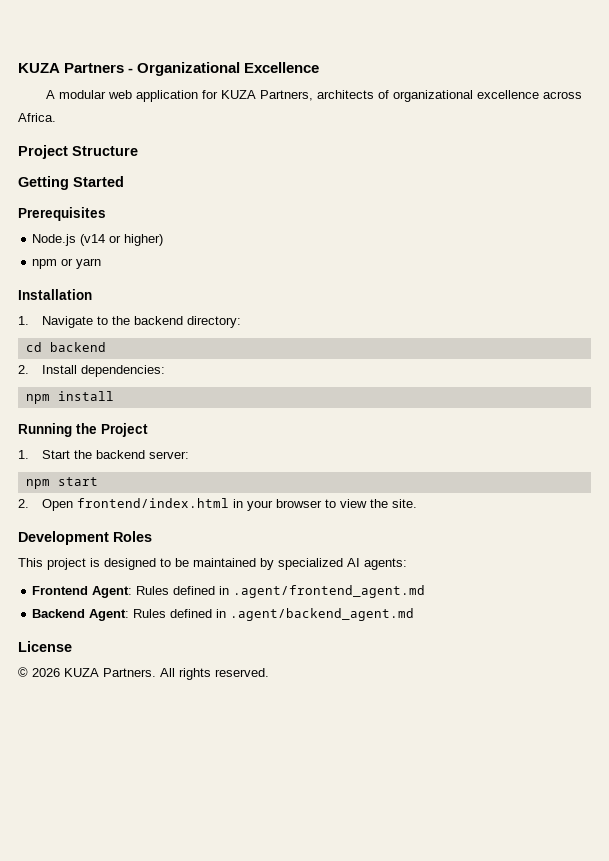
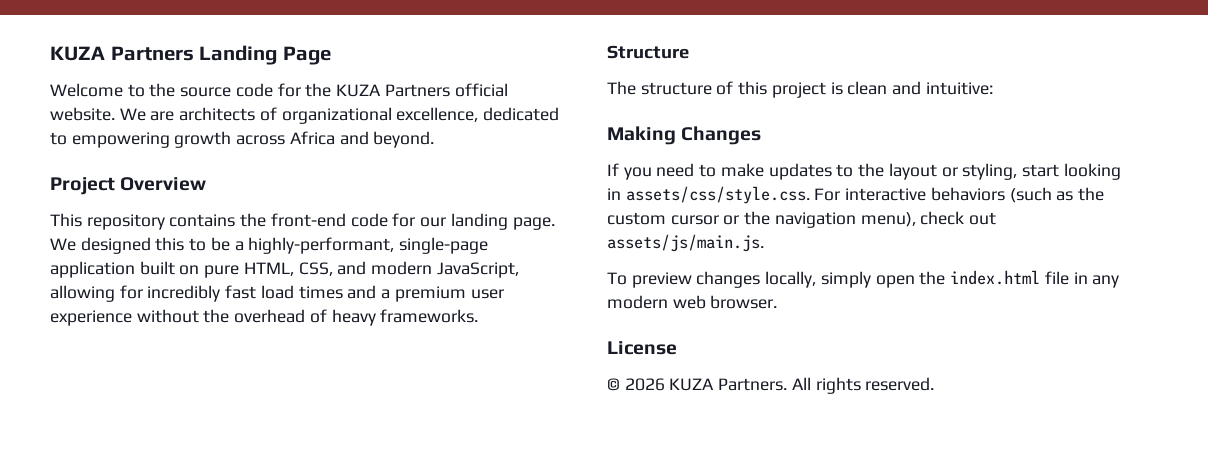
- KUZA Partners - Organizational Excellence
- A modular web application for KUZA Partners, architects of organizational excellence across Africa.
- Project Structure
- Getting Started
- Prerequisites
- Node.js (v14 or higher)
- npm or yarn
- Installation
- 1. Navigate to the backend directory:
- cd backend
- 2. Install dependencies:
- npm install
- Running the Project
- 1. Start the backend server:
- npm start
- 2. Open frontend/index.html in your browser to view the site.
- Development Roles
- This project is designed to be maintained by specialized AI agents:
- Frontend Agent: Rules defined in .agent/frontend_agent.md
- Backend Agent: Rules defined in .agent/backend_agent.md
+ KUZA Partners Landing Page
+ Welcome to the source code for the KUZA Partners official website. We are architects of organizational excellence, dedicated to empowering growth across Africa and beyond.
+ Project Overview
+ This repository contains the front-end code for our landing page. We designed this to be a highly-performant, single-page application built on pure HTML, CSS, and modern JavaScript, allowing for incredibly fast load times and a premium user experience without the overhead of heavy frameworks.
+ Structure
+ The structure of this project is clean and intuitive:
+ Making Changes
+ If you need to make updates to the layout or styling, start looking in assets/css/style.css. For interactive behaviors (such as the custom cursor or the navigation menu), check out assets/js/main.js.
+ To preview changes locally, simply open the index.html file in any modern web browser.

